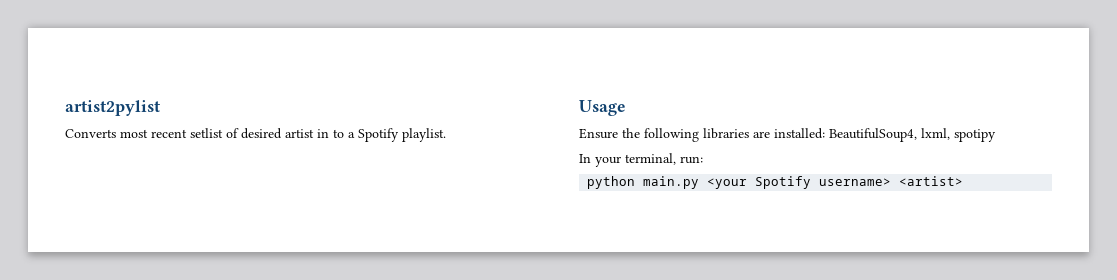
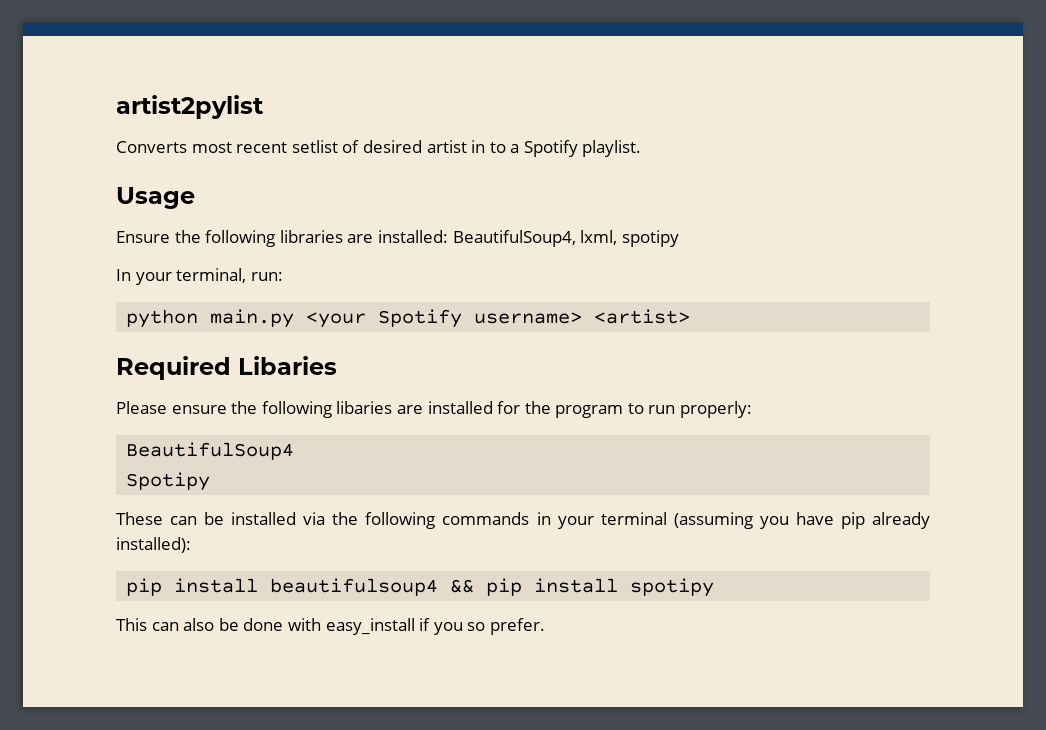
+ Required Libaries
+ Please ensure the following libaries are installed for the program to run properly:
+ BeautifulSoup4
+ Spotipy
+ These can be installed via the following commands in your terminal (assuming you have pip already installed):
+ pip install beautifulsoup4 && pip install spotipy
+ This can also be done with easy_install if you so prefer.

